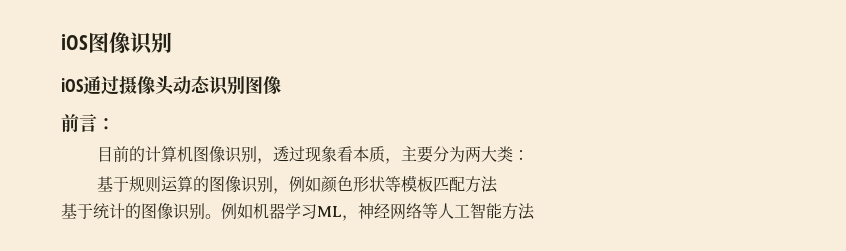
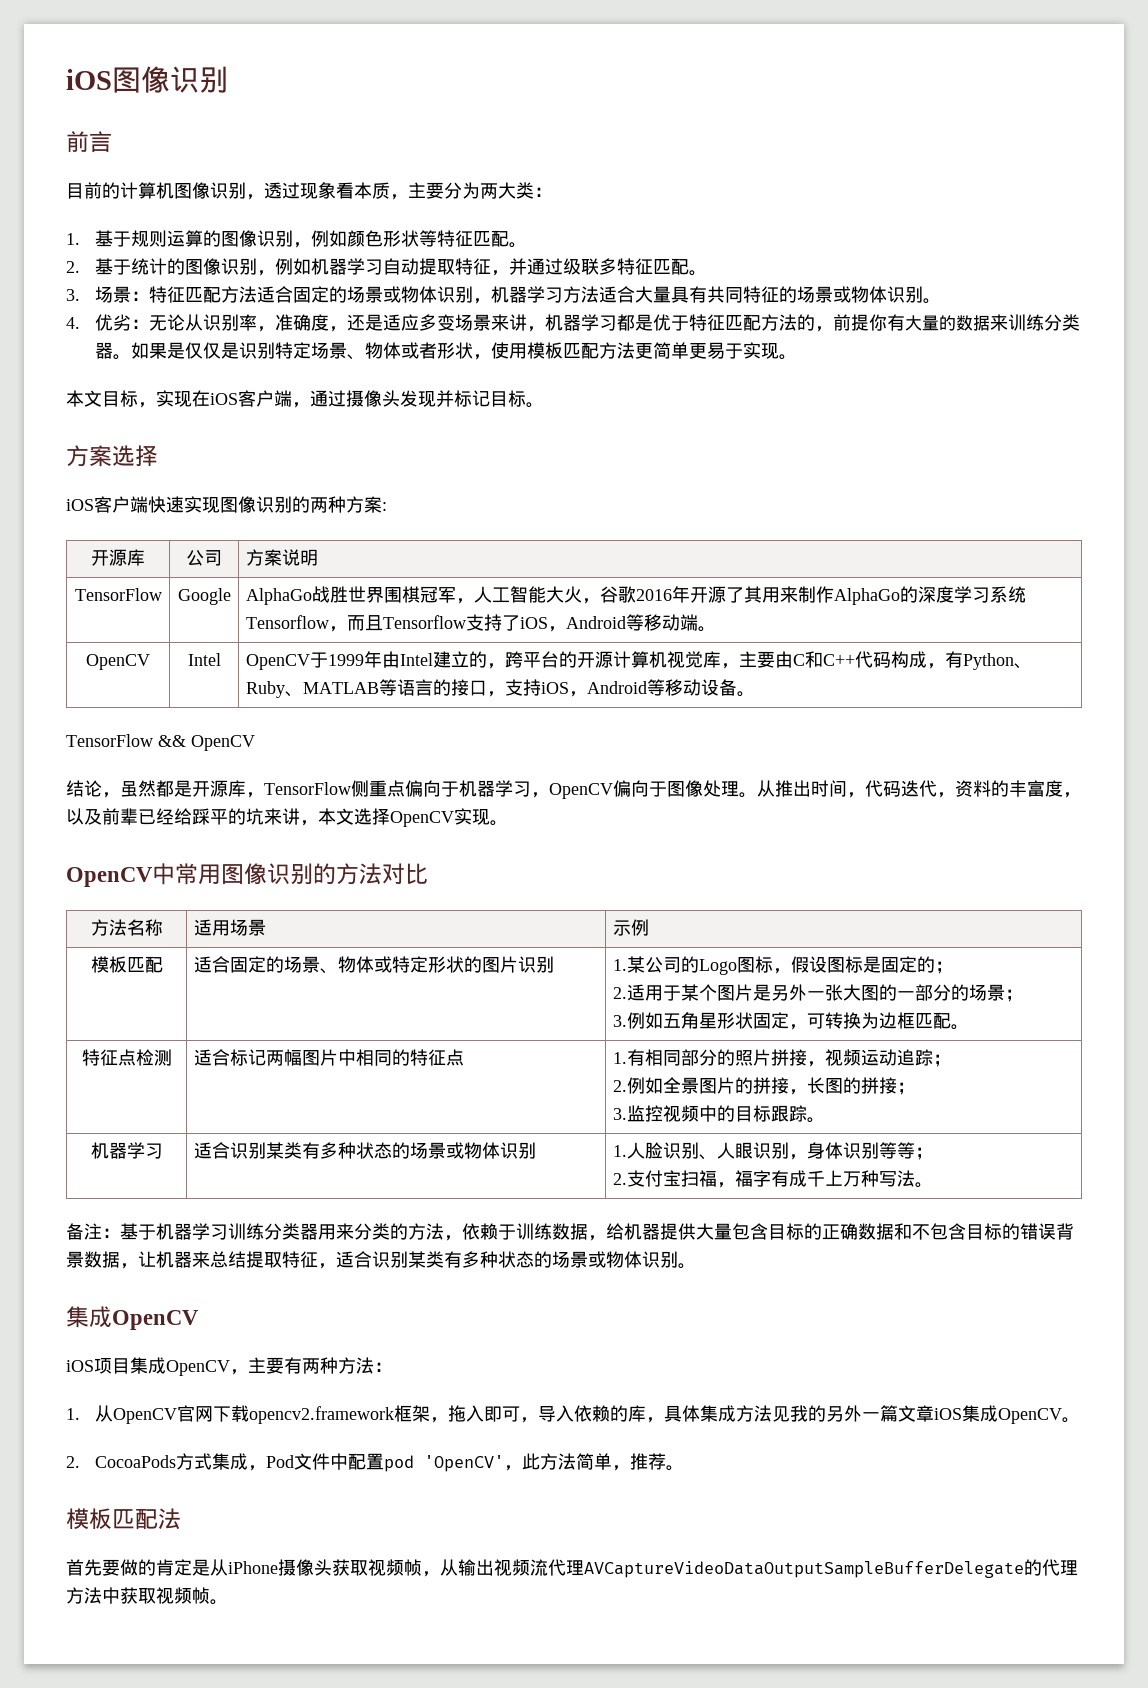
- iOS通过摄像头动态识别图像
- 前言：
+ 前言
- 基于规则运算的图像识别，例如颜色形状等模板匹配方法
- 基于统计的图像识别。例如机器学习ML，神经网络等人工智能方法
+ 1.基于规则运算的图像识别，例如颜色形状等特征匹配。
+ 2.基于统计的图像识别，例如机器学习自动提取特征，并通过级联多特征匹配。
+ 3.场景：特征匹配方法适合固定的场景或物体识别，机器学习方法适合大量具有共同特征的场景或物体识别。
+ 4.优劣：无论从识别率，准确度，还是适应多变场景来讲，机器学习都是优于特征匹配方法的，前提你有大量的数据来训练分类器。如果是仅仅是识别特定场景、物体或者形状，使用模板匹配方法更简单更易于实现。
+ 本文目标，实现在iOS客户端，通过摄像头发现并标记目标。
+ 方案选择
+ iOS客户端快速实现图像识别的两种方案:
+ 开源库 | 公司 | 方案说明
+ TensorFlow | Google | AlphaGo战胜世界围棋冠军，人工智能大火，谷歌2016年开源了其用来制作AlphaGo的深度学习系统Tensorflow，而且Tensorflow支持了iOS，Android等移动端。
+ OpenCV | Intel | OpenCV于1999年由Intel建立的，跨平台的开源计算机视觉库，主要由C和C++代码构成，有Python、Ruby、MATLAB等语言的接口，支持iOS，Android等移动设备。
+ TensorFlow && OpenCV
+ 结论，虽然都是开源库，TensorFlow侧重点偏向于机器学习，OpenCV偏向于图像处理。从推出时间，代码迭代，资料的丰富度，以及前辈已经给踩平的坑来讲，本文选择OpenCV实现。
+ OpenCV中常用图像识别的方法对比
+ 方法名称 | 适用场景 | 示例
+ 模板匹配 | 适合固定的场景、物体或特定形状的图片识别 | 1.某公司的Logo图标，假设图标是固定的；
+ 2.适用于某个图片是另外一张大图的一部分的场景；
+ 3.例如五角星形状固定，可转换为边框匹配。
+ 特征点检测 | 适合标记两幅图片中相同的特征点 | 1.有相同部分的照片拼接，视频运动追踪；
+ 2.例如全景图片的拼接，长图的拼接；
+ 3.监控视频中的目标跟踪。
+ 机器学习 | 适合识别某类有多种状态的场景或物体识别 | 1.人脸识别、人眼识别，身体识别等等；
+ 2.支付宝扫福，福字有成千上万种写法。
+ 备注：基于机器学习训练分类器用来分类的方法，依赖于训练数据，给机器提供大量包含目标的正确数据和不包含目标的错误背景数据，让机器来总结提取特征，适合识别某类有多种状态的场景或物体识别。
+ 集成OpenCV
+ iOS项目集成OpenCV，主要有两种方法：
+ 1.从OpenCV官网下载opencv2.framework框架，拖入即可，导入依赖的库，具体集成方法见我的另外一篇文章iOS集成OpenCV。
+ 2. CocoaPods方式集成，Pod文件中配置pod 'OpenCV'，此方法简单，推荐。
+ 模板匹配法
+ 首先要做的肯定是从iPhone摄像头获取视频帧，从输出视频流代理AVCaptureVideoDataOutputSampleBufferDelegate的代理方法中获取视频帧。

